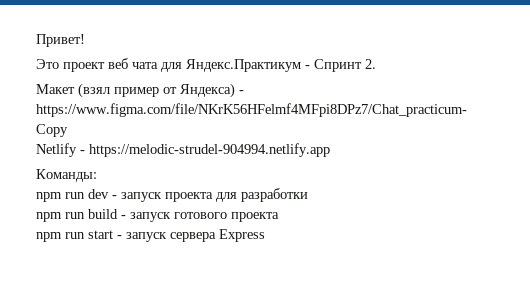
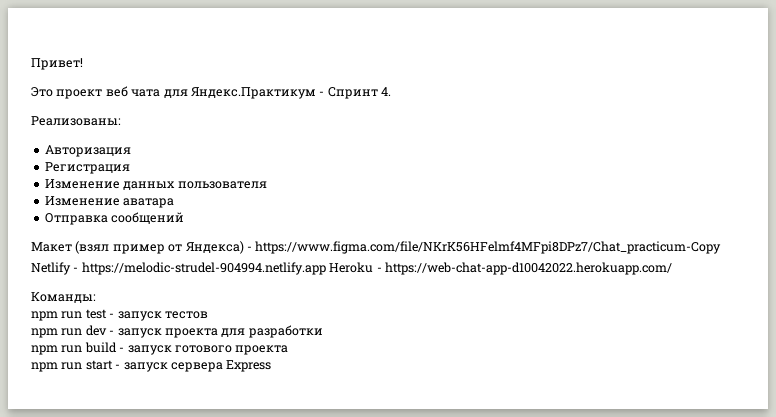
- Это проект веб чата для Яндекс.Практикум - Спринт 2.
+ Это проект веб чата для Яндекс.Практикум - Спринт 4.
+ Реализованы:
+ Авторизация
+ Регистрация
+ Изменение данных пользователя
+ Изменение аватара
+ Отправка сообщений
- Netlify - https://melodic-strudel-904994.netlify.app
+ Netlify - https://melodic-strudel-904994.netlify.app Heroku - https://web-chat-app-d10042022.herokuapp.com/
  Команды:
+ npm run test - запуск тестов

